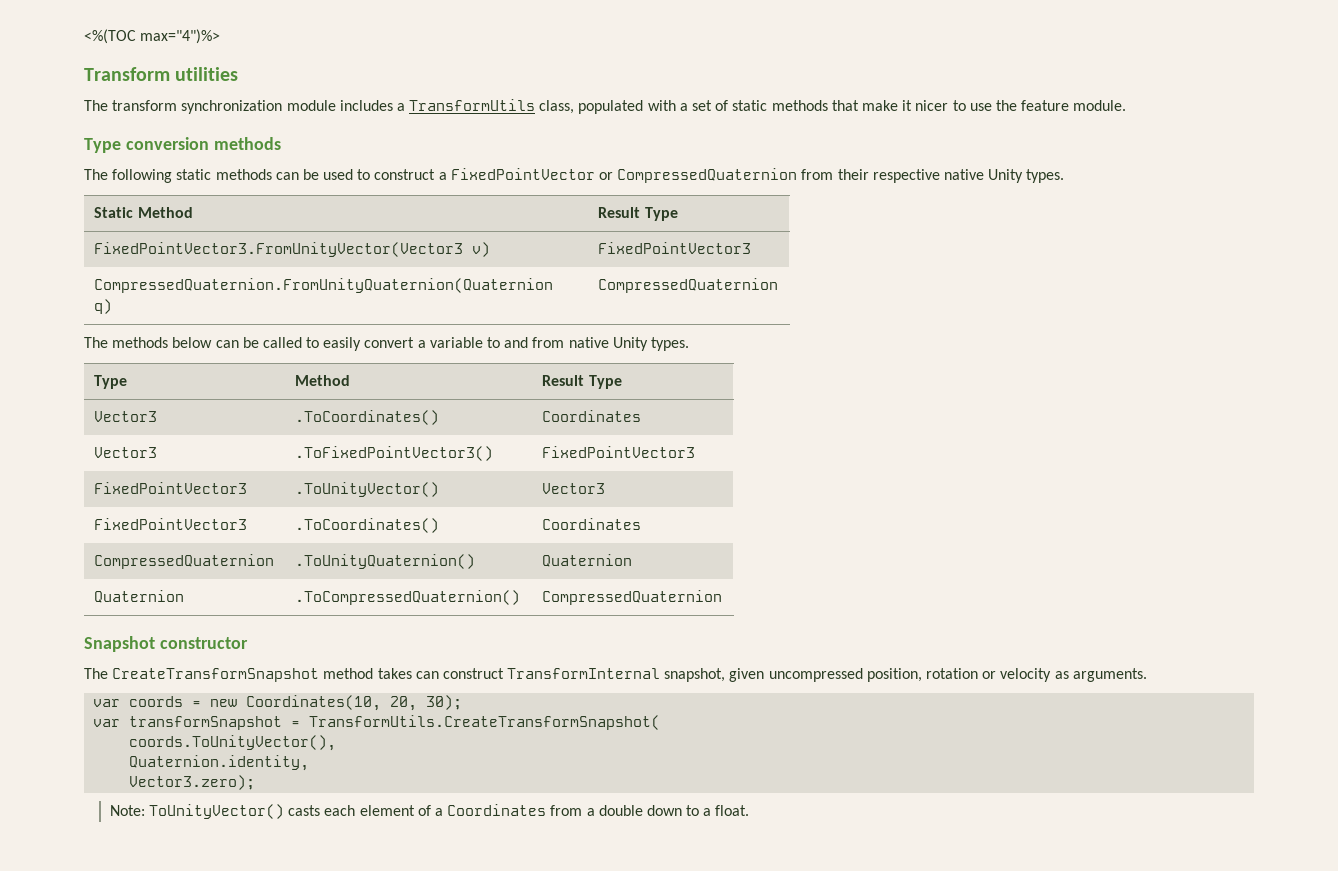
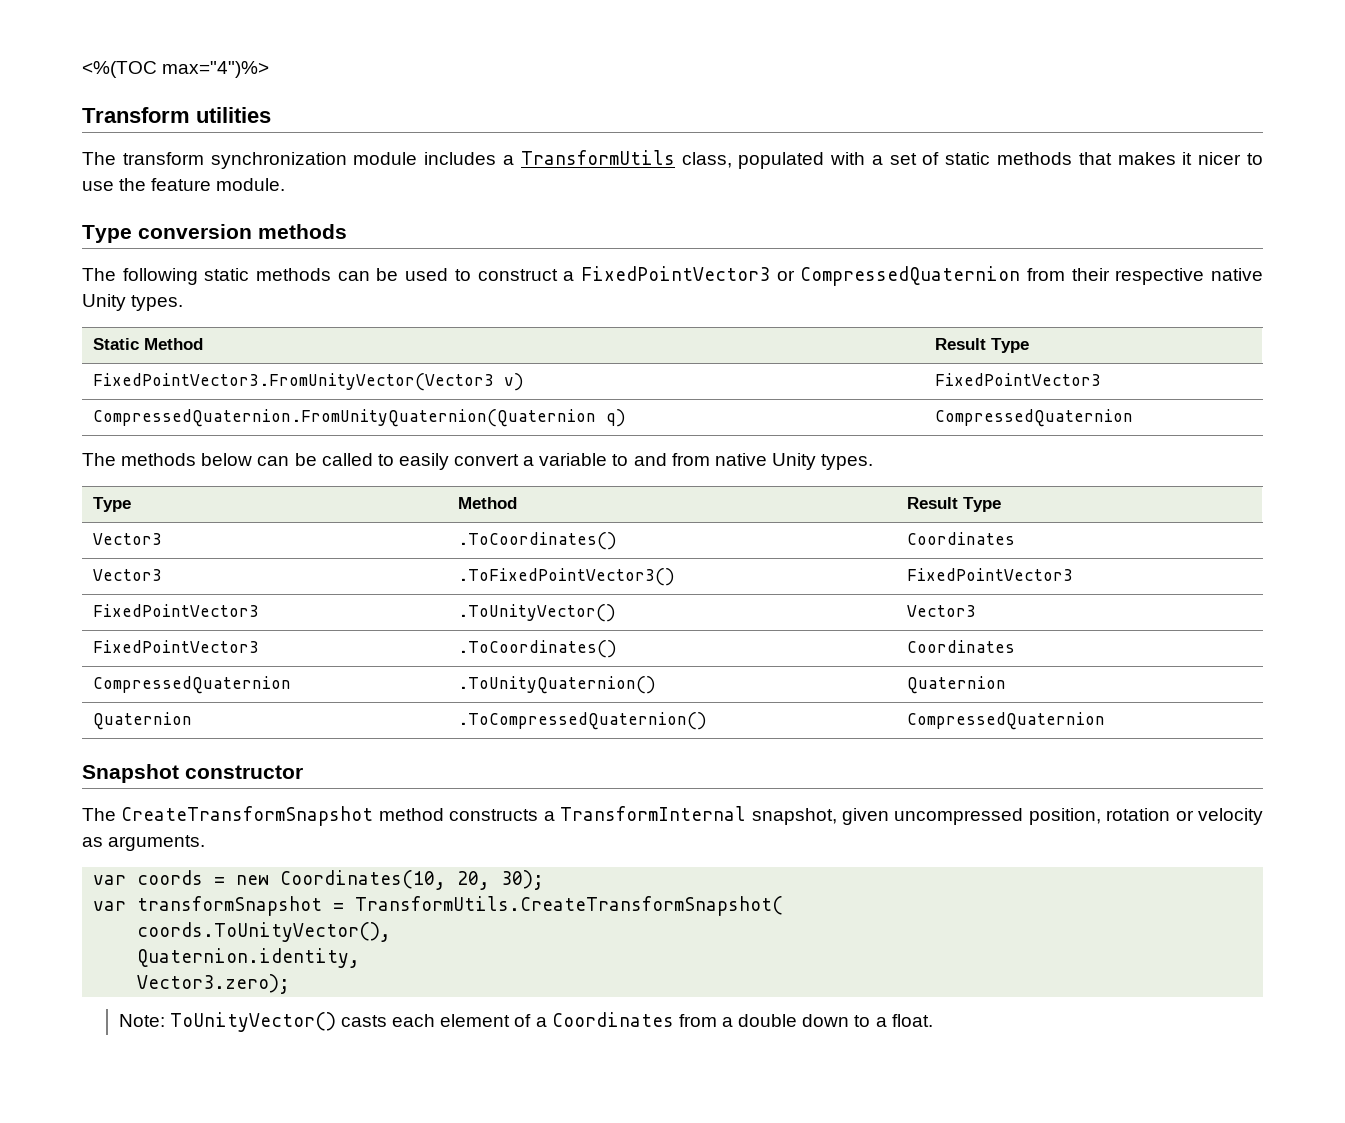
- The transform synchronization module includes a TransformUtils class, populated with a set of static methods that make it nicer to use the feature module.
+ The transform synchronization module includes a TransformUtils class, populated with a set of static methods that makes it nicer to use the feature module.
- The following static methods can be used to construct a FixedPointVector or CompressedQuaternion from their respective native Unity types.
+ The following static methods can be used to construct a FixedPointVector3 or CompressedQuaternion from their respective native Unity types.
- The CreateTransformSnapshot method takes can construct TransformInternal snapshot, given uncompressed position, rotation or velocity as arguments.
+ The CreateTransformSnapshot method constructs a TransformInternal snapshot, given uncompressed position, rotation or velocity as arguments.

